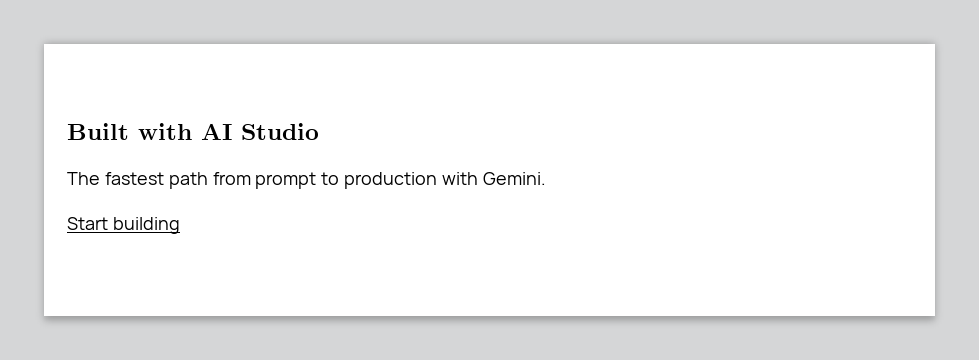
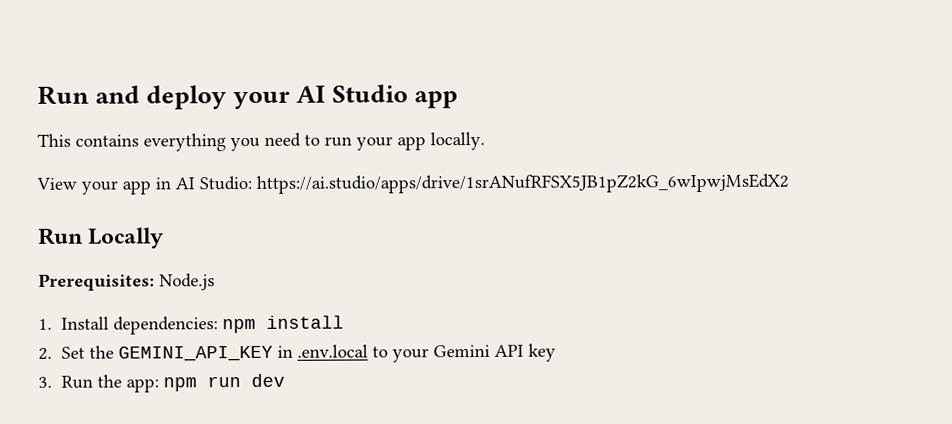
- Built with AI Studio
- The fastest path from prompt to production with Gemini.
- Start building
+ Run and deploy your AI Studio app
+ This contains everything you need to run your app locally.
+ View your app in AI Studio: https://ai.studio/apps/drive/1srANufRFSX5JB1pZ2kG_6wIpwjMsEdX2
+ Run Locally
+ Prerequisites: Node.js
+ 1. Install dependencies: npm install
+ 2. Set the GEMINI_API_KEY in .env.local to your Gemini API key
+ 3. Run the app: npm run dev

